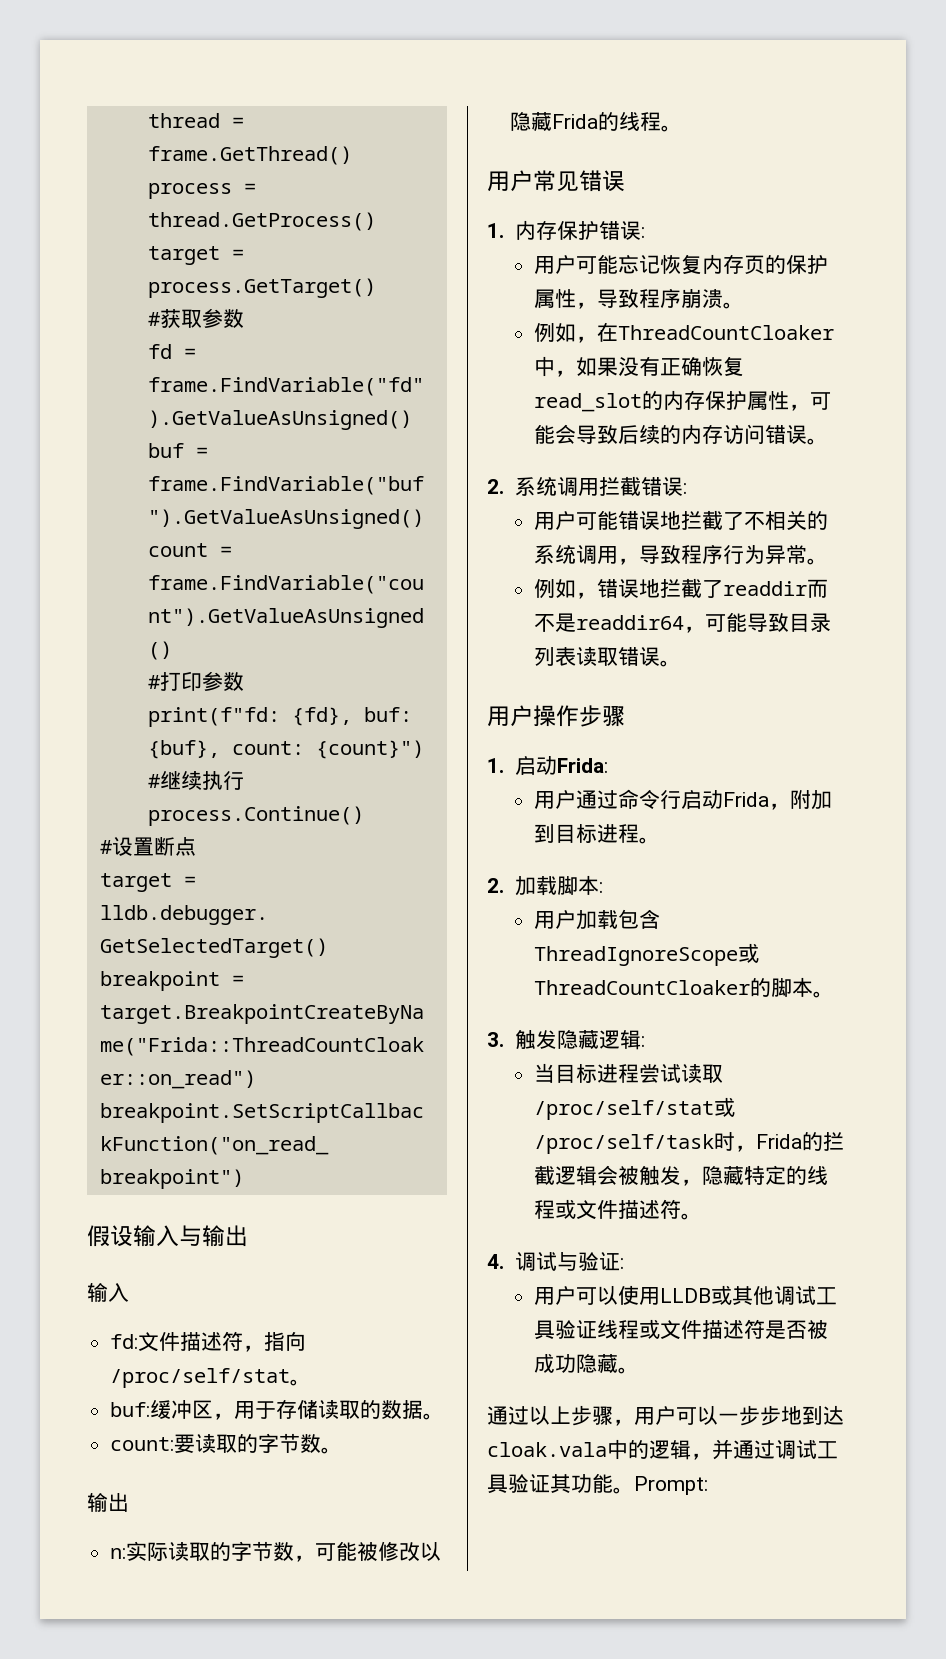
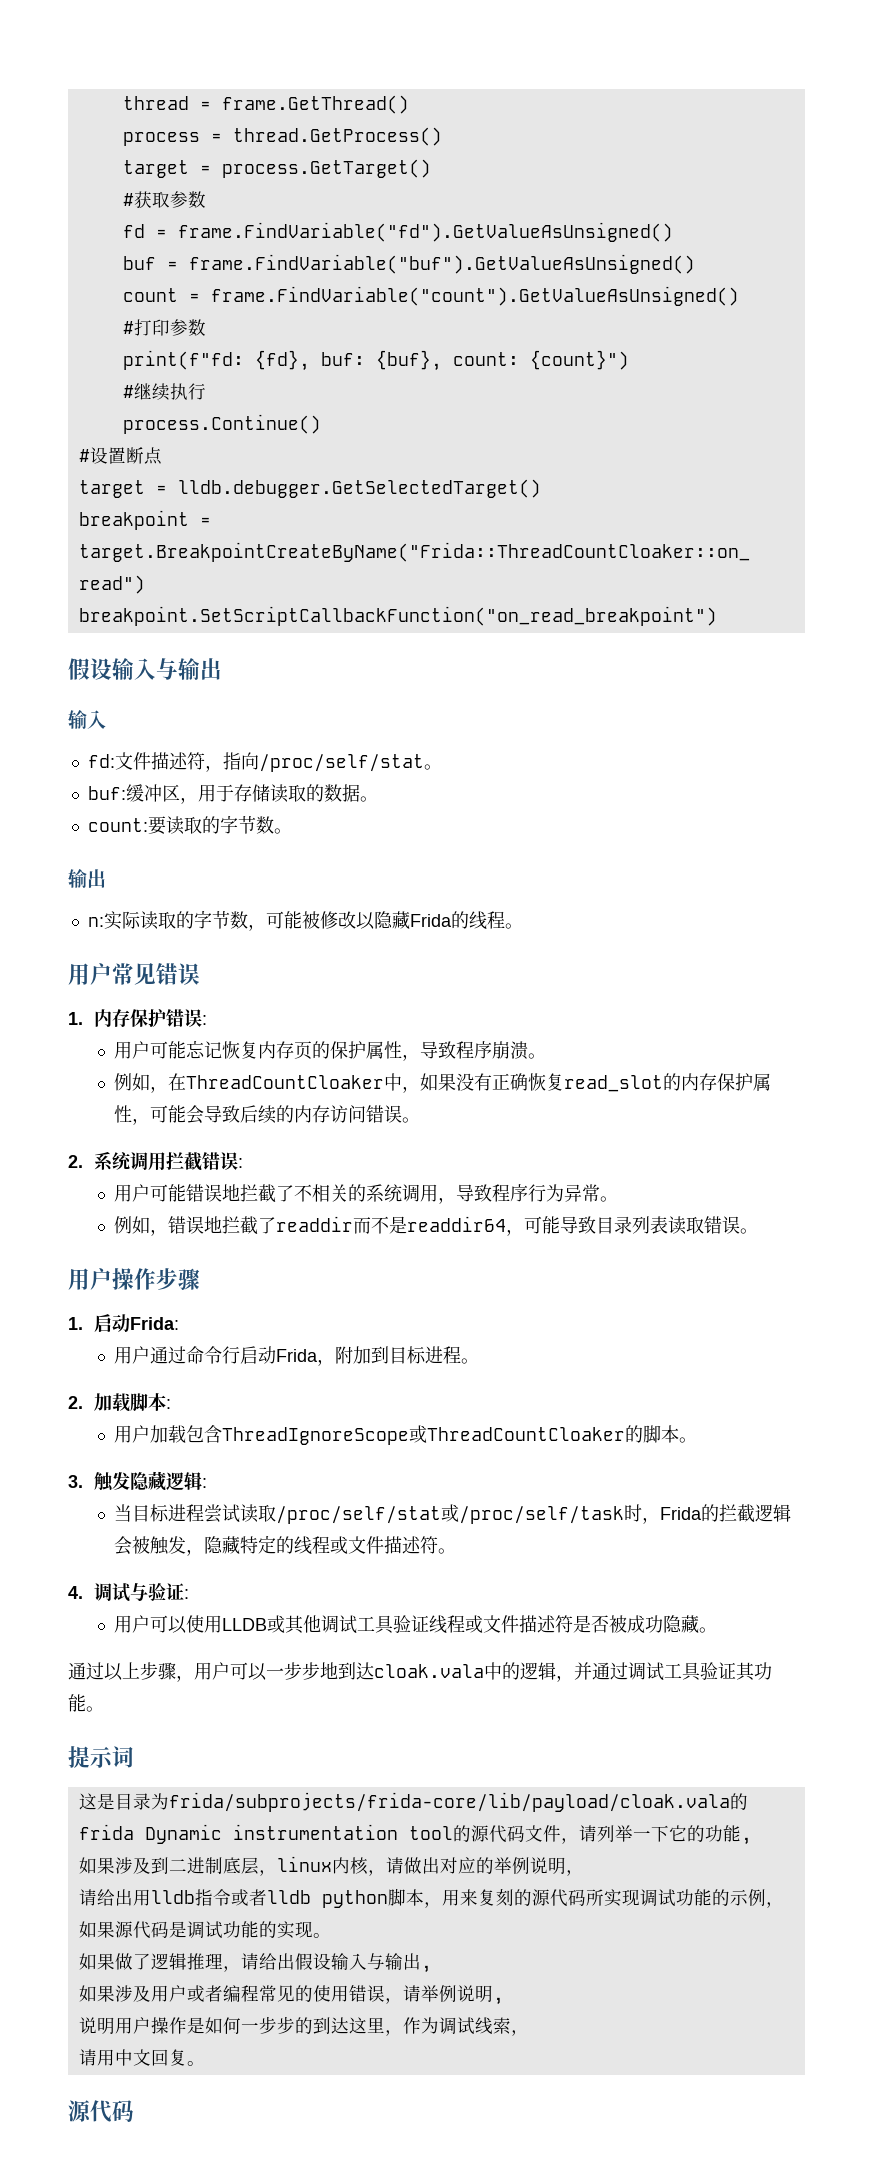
- 通过以上步骤，用户可以一步步地到达cloak.vala中的逻辑，并通过调试工具验证其功能。Prompt:
+ 通过以上步骤，用户可以一步步地到达cloak.vala中的逻辑，并通过调试工具验证其功能。
+ 提示词
+ 这是目录为frida/subprojects/frida-core/lib/payload/cloak.vala的frida Dynamic instrumentation tool的源代码文件，请列举一下它的功能,
+ 如果涉及到二进制底层，linux内核，请做出对应的举例说明，
+ 请给出用lldb指令或者lldb python脚本，用来复刻的源代码所实现调试功能的示例，如果源代码是调试功能的实现。
+ 如果做了逻辑推理，请给出假设输入与输出,
+ 如果涉及用户或者编程常见的使用错误，请举例说明,
+ 说明用户操作是如何一步步的到达这里，作为调试线索，
+ 请用中文回复。
+ 源代码

